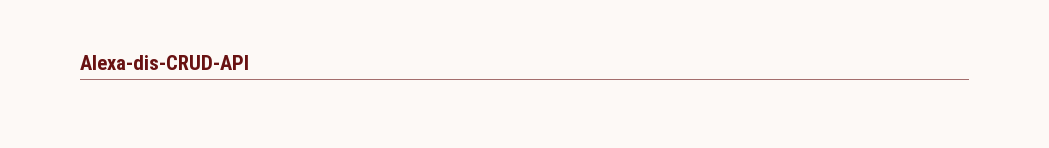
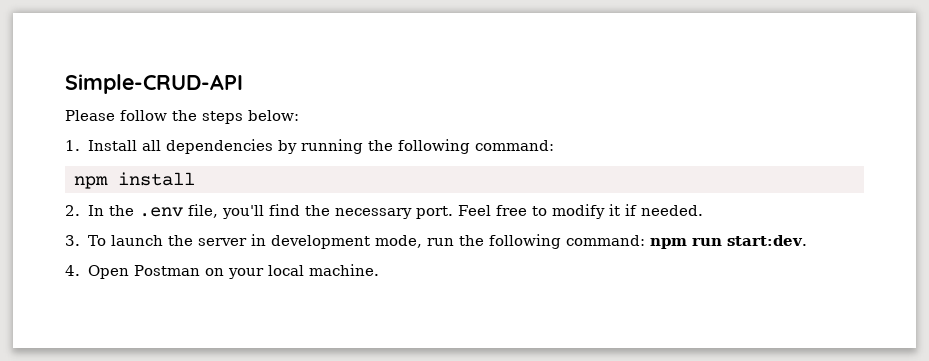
- Alexa-dis-CRUD-API
+ Simple-CRUD-API
+ Please follow the steps below:
+ 1. Install all dependencies by running the following command:
+ npm install
+ 2. In the .env file, you'll find the necessary port. Feel free to modify it if needed.
+ 3. To launch the server in development mode, run the following command: npm run start:dev.
+ 4. Open Postman on your local machine.

